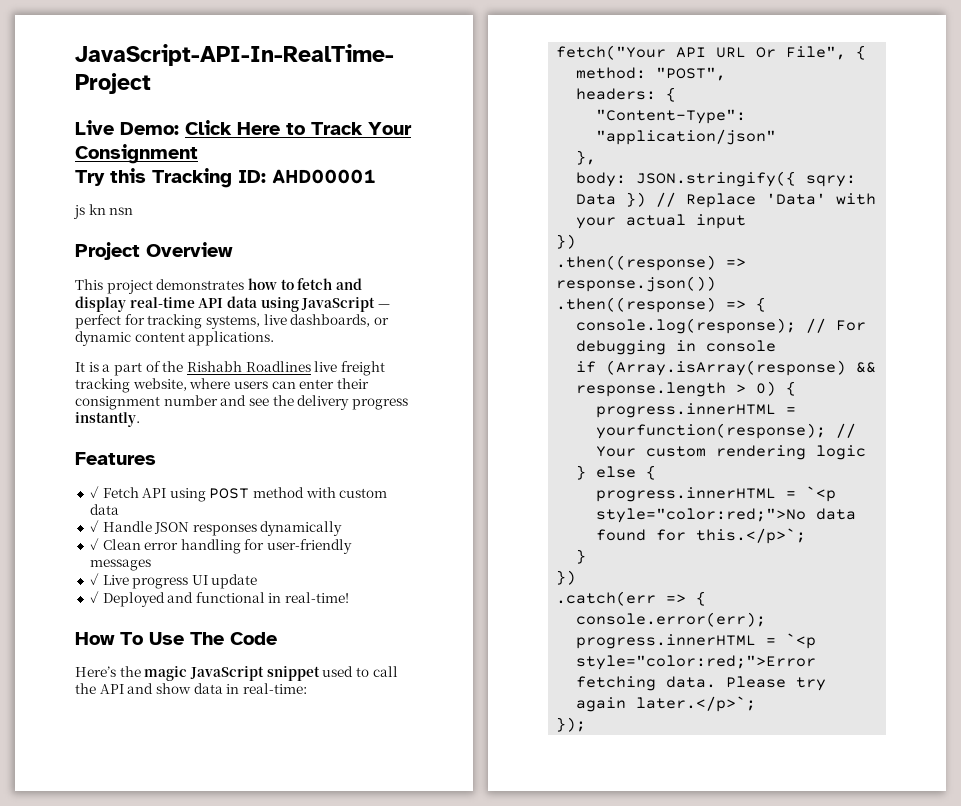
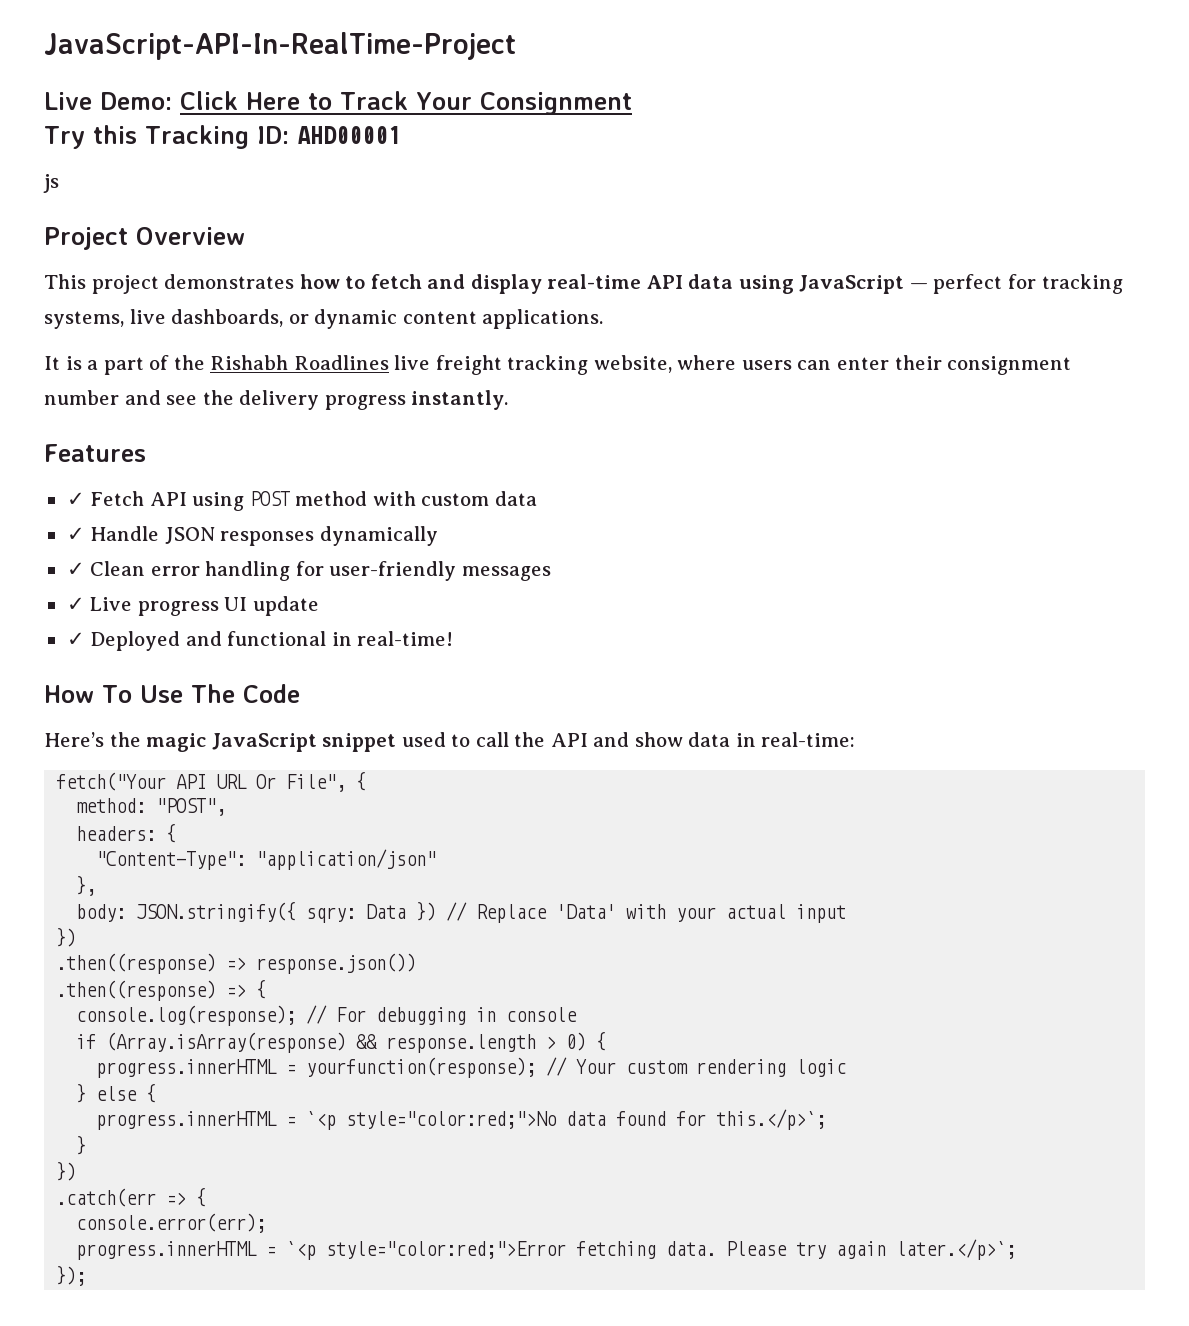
- js kn nsn
+ js

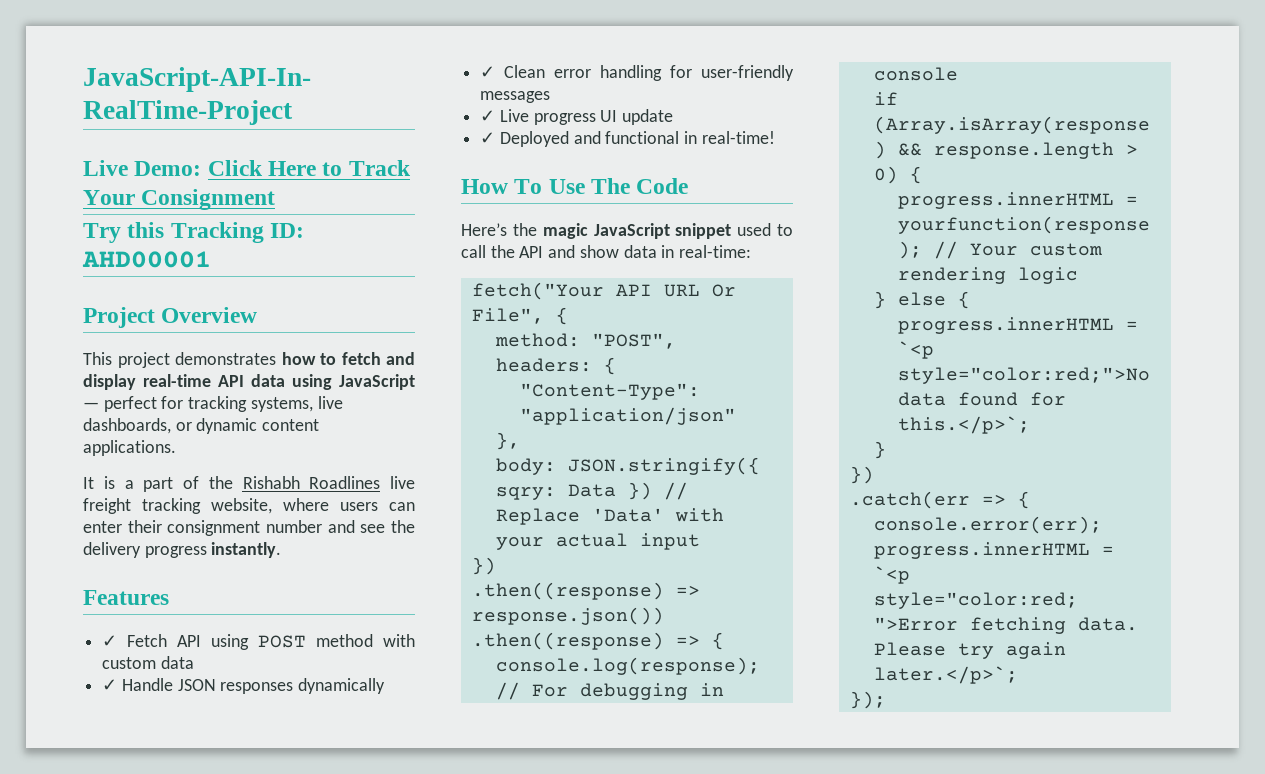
- js

